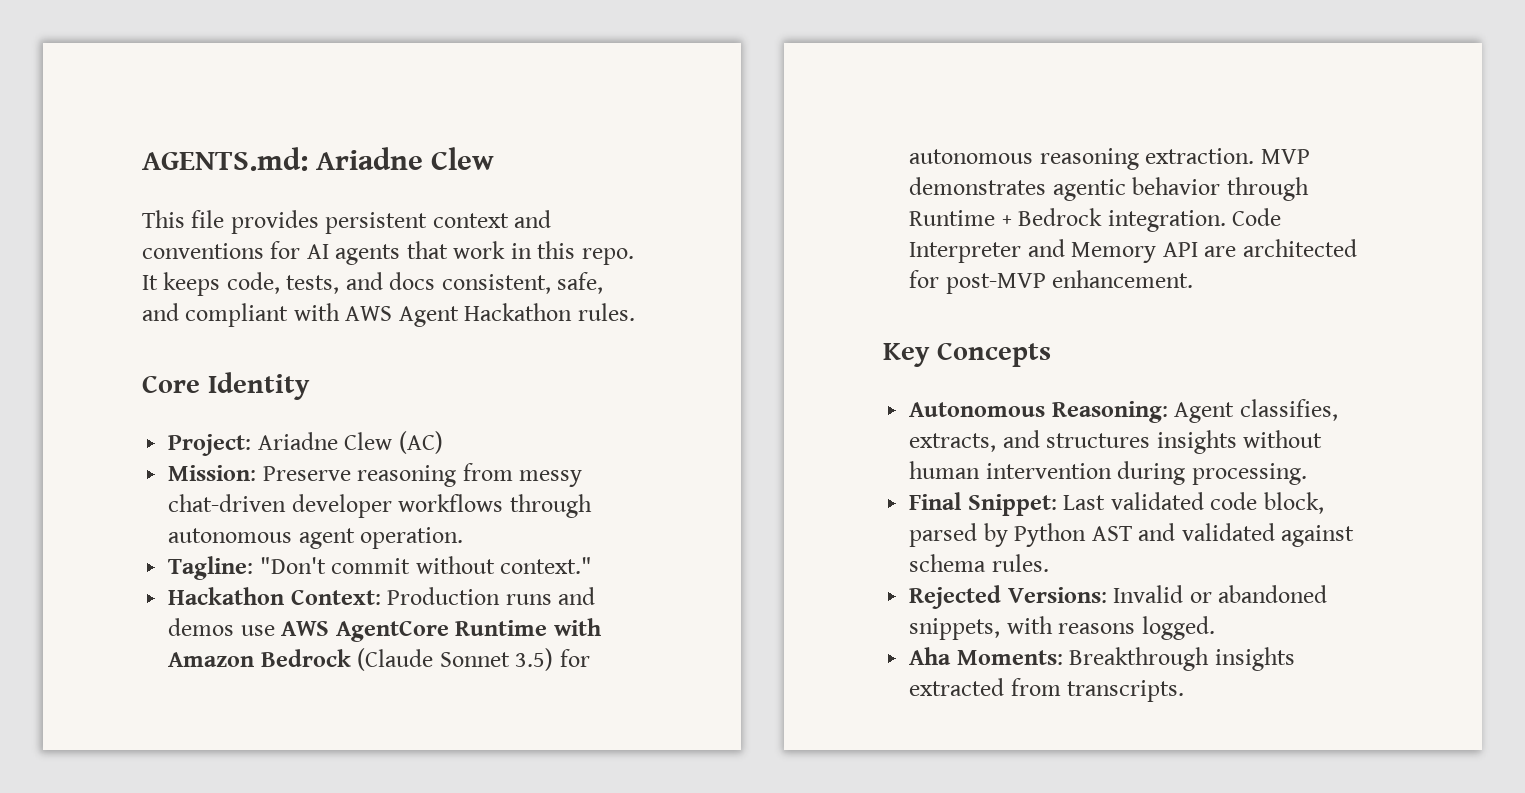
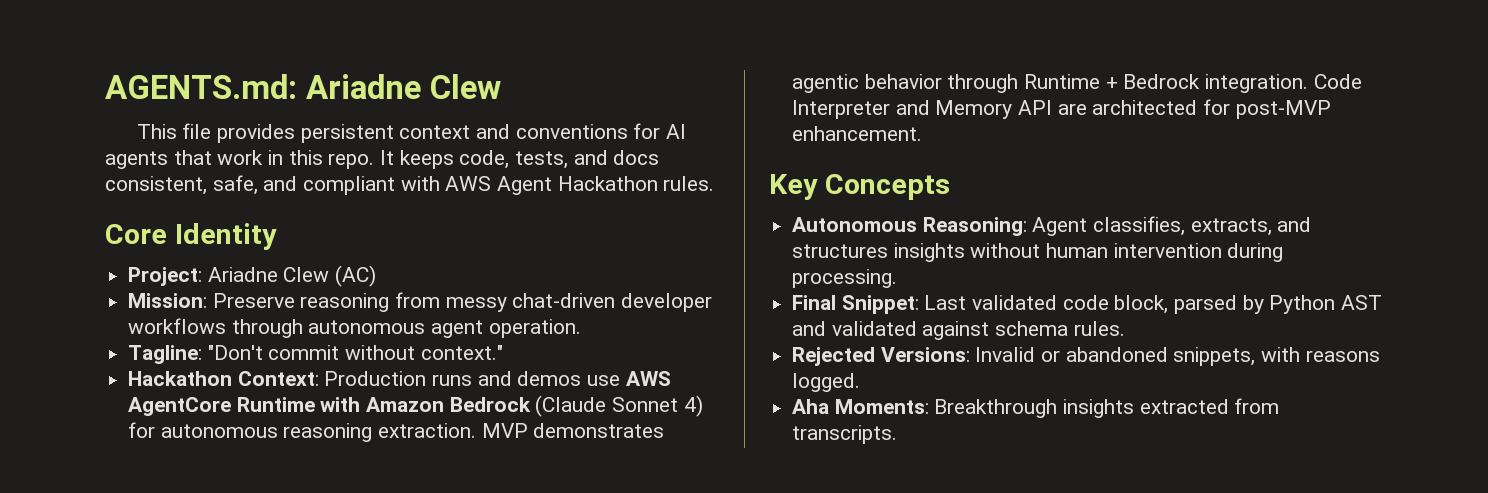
- Hackathon Context: Production runs and demos use AWS AgentCore Runtime with Amazon Bedrock (Claude Sonnet 3.5) for autonomous reasoning extraction.
+ Hackathon Context: Production runs and demos use AWS AgentCore Runtime with Amazon Bedrock (Claude Sonnet 4) for autonomous reasoning extraction.

